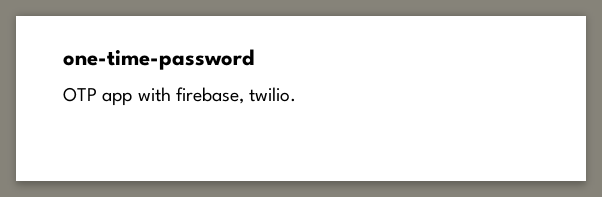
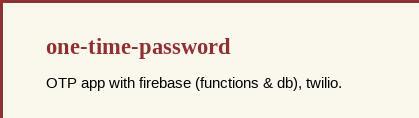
- OTP app with firebase, twilio.
+ OTP app with firebase (functions & db), twilio.

